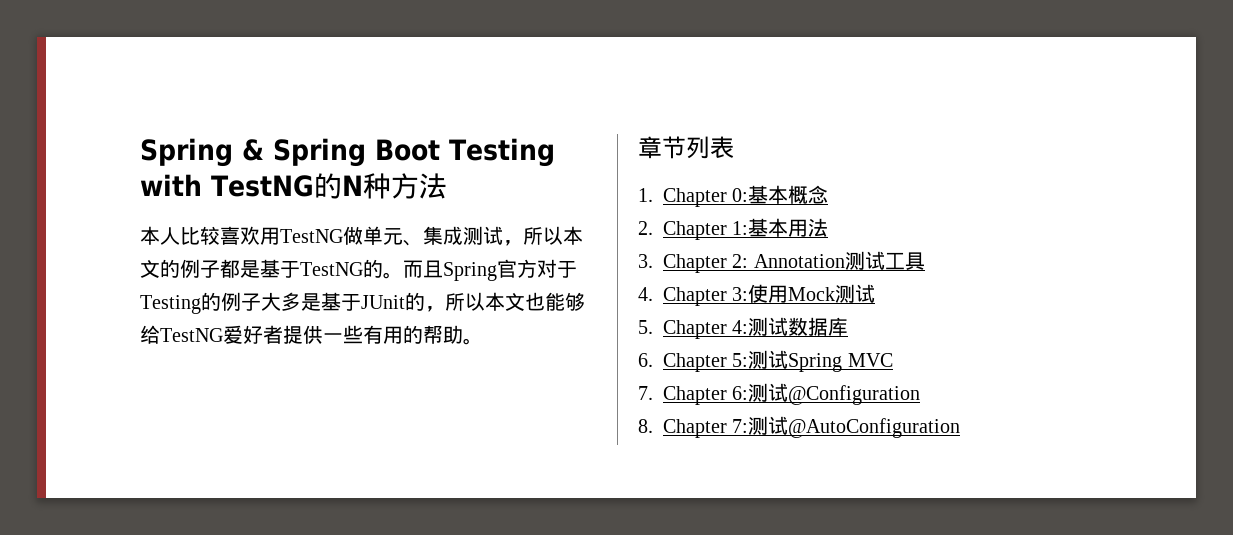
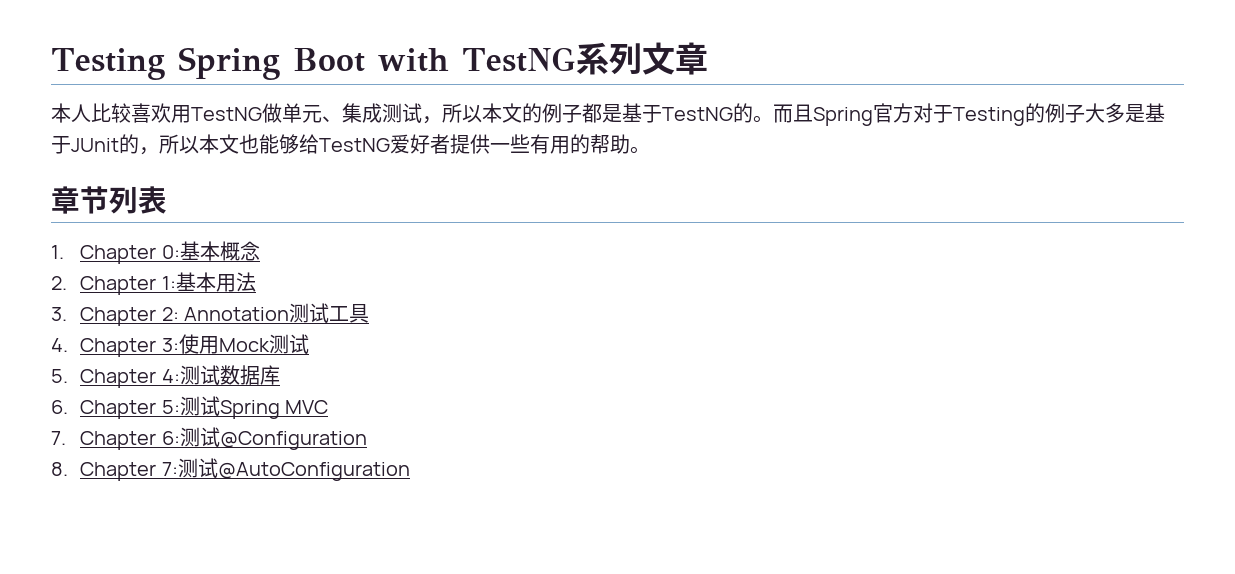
- Spring & Spring Boot Testing with TestNG的N种方法
+ Testing Spring Boot with TestNG系列文章

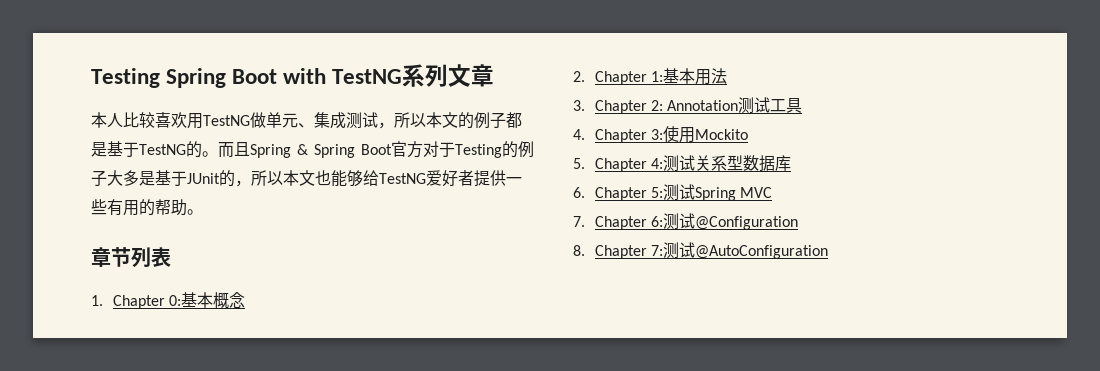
- 而且Spring官方对于Testing的例子大多是基于JUnit的，所以本文也能够给TestNG爱好者提供一些有用的帮助。
+ 而且Spring & Spring Boot官方对于Testing的例子大多是基于JUnit的，所以本文也能够给TestNG爱好者提供一些有用的帮助。
- 4. Chapter 3:使用Mock测试
+ 4. Chapter 3:使用Mockito
- 5. Chapter 4:测试数据库
+ 5. Chapter 4:测试关系型数据库

